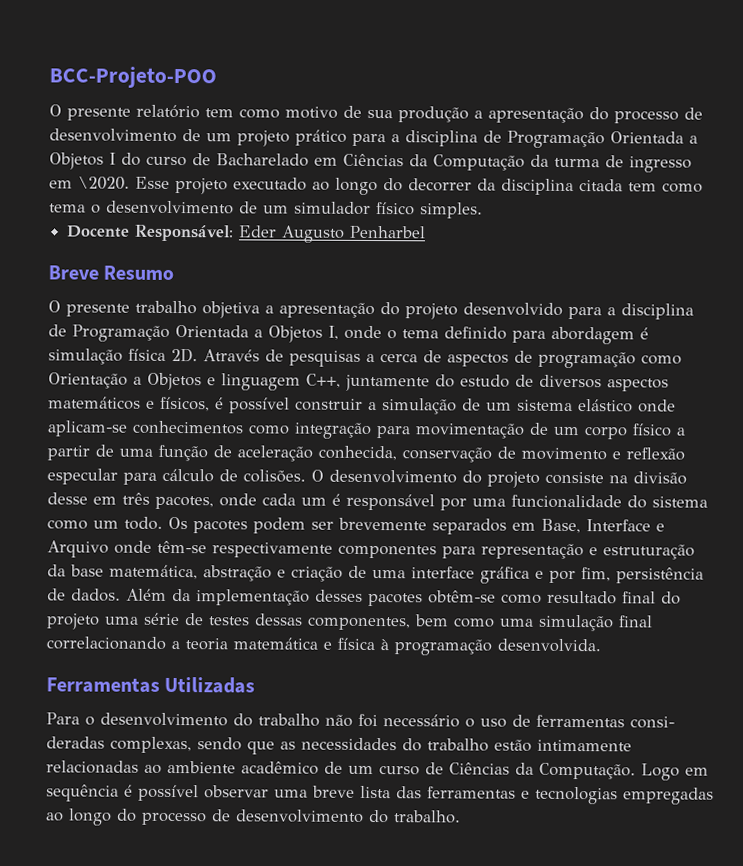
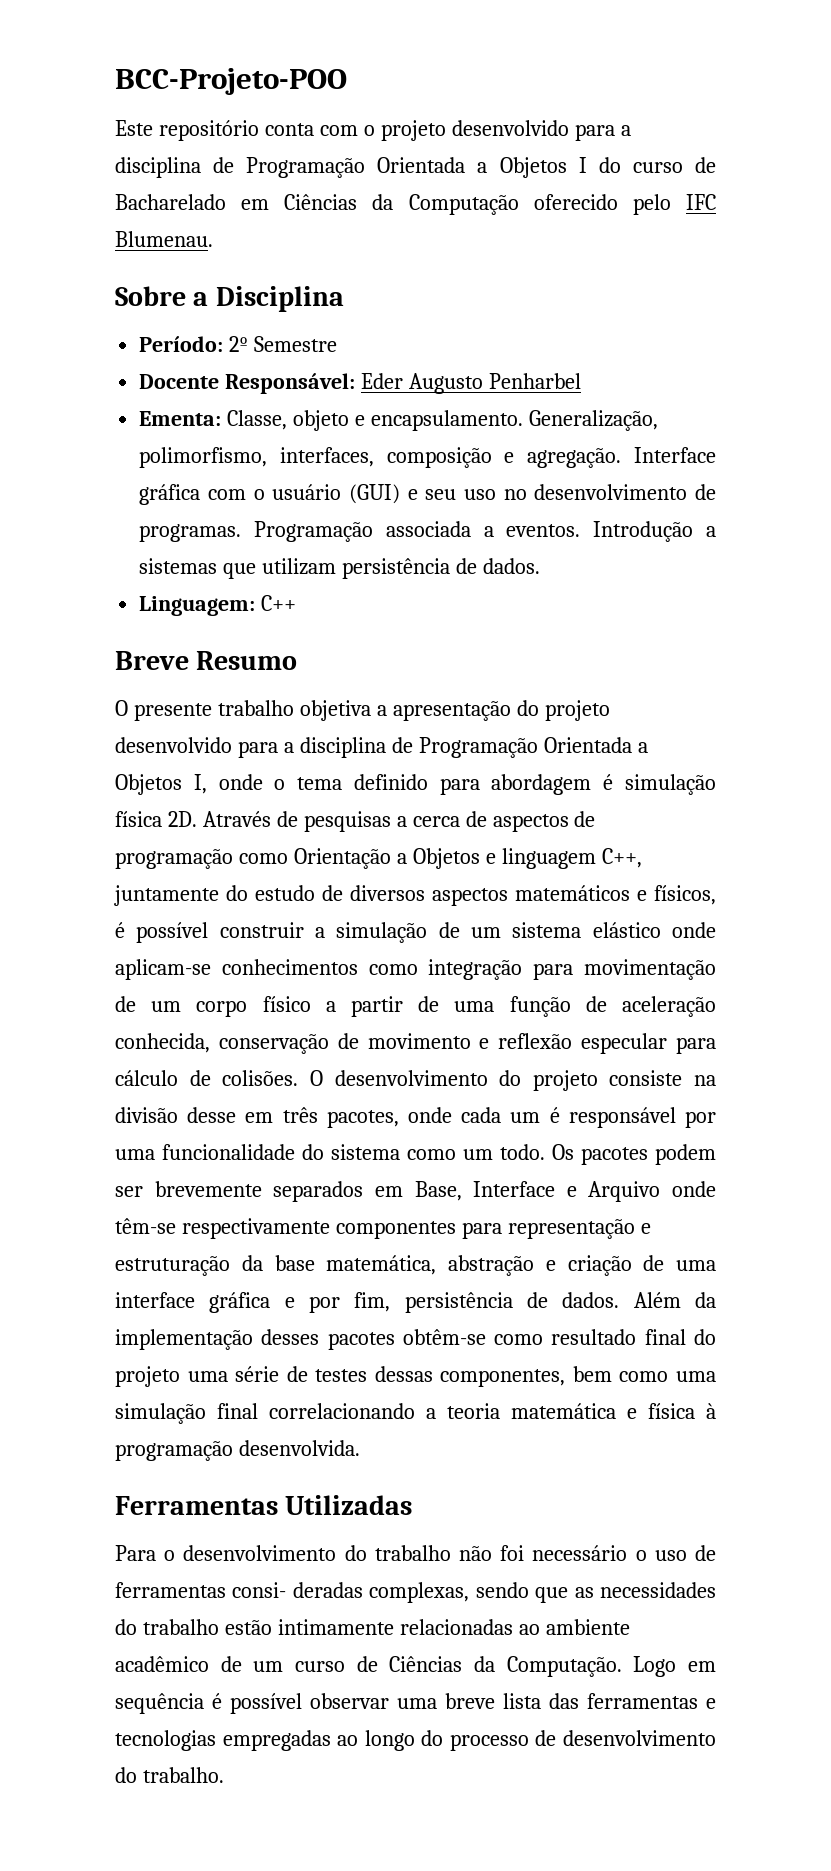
- O presente relatório tem como motivo de sua produção a apresentação do processo de desenvolvimento de um projeto prático para a disciplina de Programação Orientada a Objetos I do curso de Bacharelado em Ciências da Computação da turma de ingresso em \2020. Esse projeto executado ao longo do decorrer da disciplina citada tem como tema o desenvolvimento de um simulador físico simples.
+ Este repositório conta com o projeto desenvolvido para a disciplina de Programação Orientada a Objetos I do curso de Bacharelado em Ciências da Computação oferecido pelo IFC Blumenau.
+ Sobre a Disciplina
+ Período: 2º Semestre
+ Ementa: Classe, objeto e encapsulamento. Generalização, polimorfismo, interfaces, composição e agregação. Interface gráfica com o usuário (GUI) e seu uso no desenvolvimento de programas. Programação associada a eventos. Introdução a sistemas que utilizam persistência de dados.
+ Linguagem: C++

